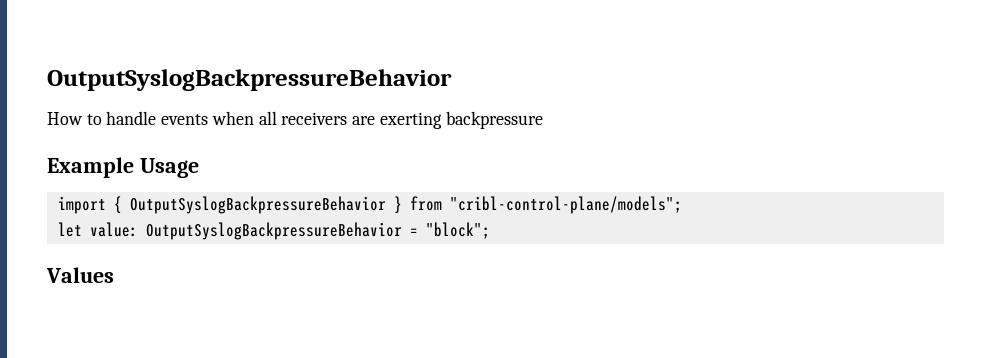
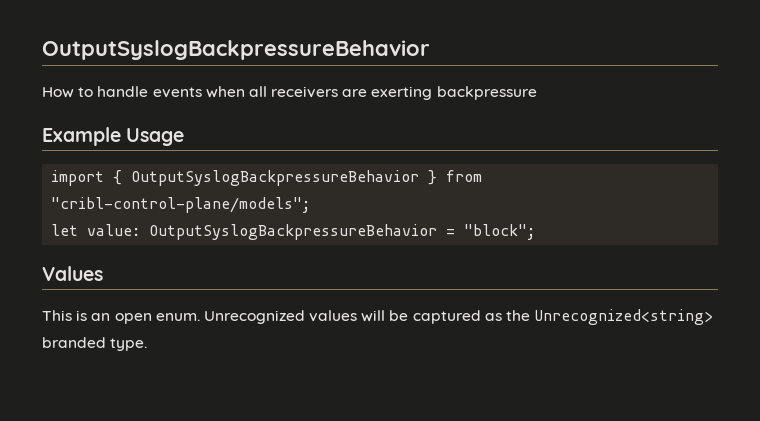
+ This is an open enum. Unrecognized values will be captured as the Unrecognized<string> branded type.

